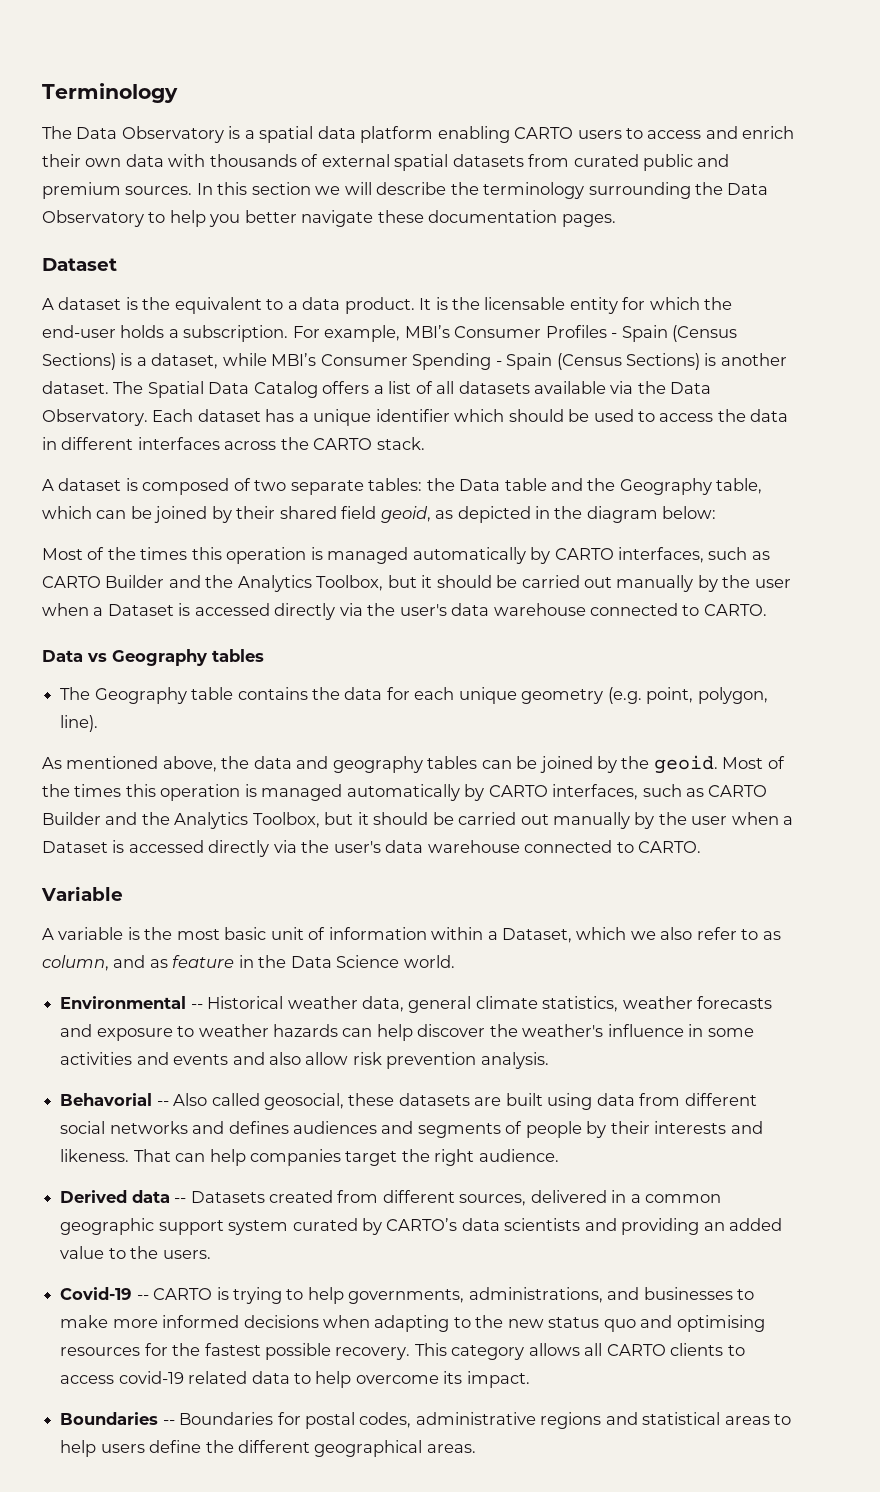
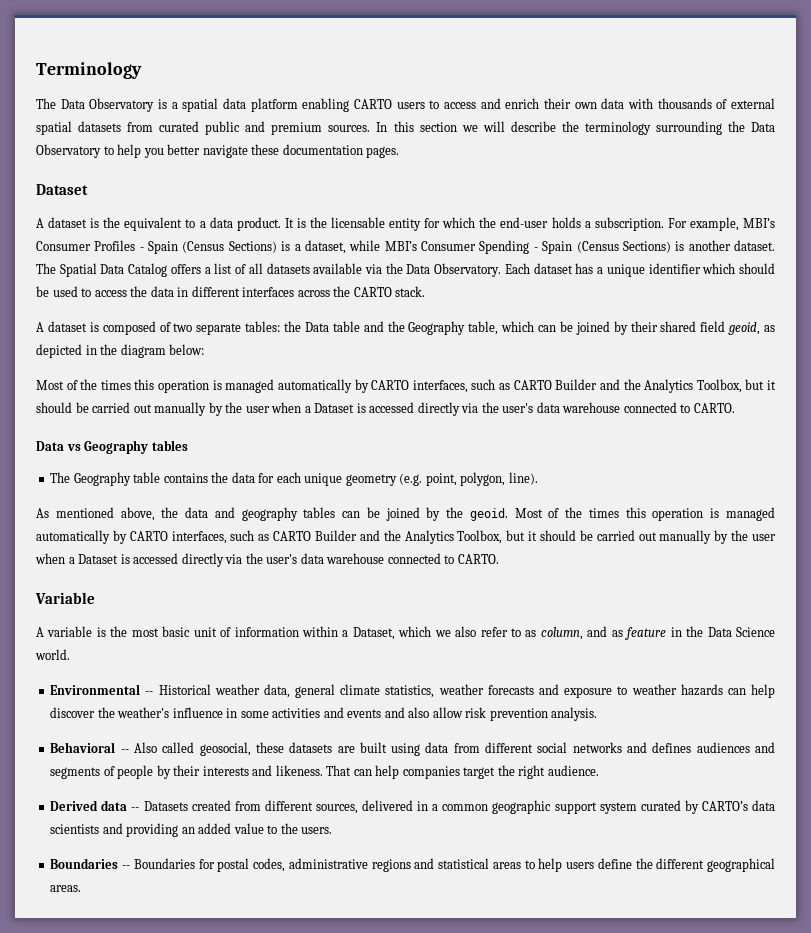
- Behavorial -- Also called geosocial, these datasets are built using data from different social networks and defines audiences and segments of people by their interests and likeness.
+ Behavioral -- Also called geosocial, these datasets are built using data from different social networks and defines audiences and segments of people by their interests and likeness.
- Covid-19 -- CARTO is trying to help governments, administrations, and businesses to make more informed decisions when adapting to the new status quo and optimising resources for the fastest possible recovery. This category allows all CARTO clients to access covid-19 related data to help overcome its impact.

